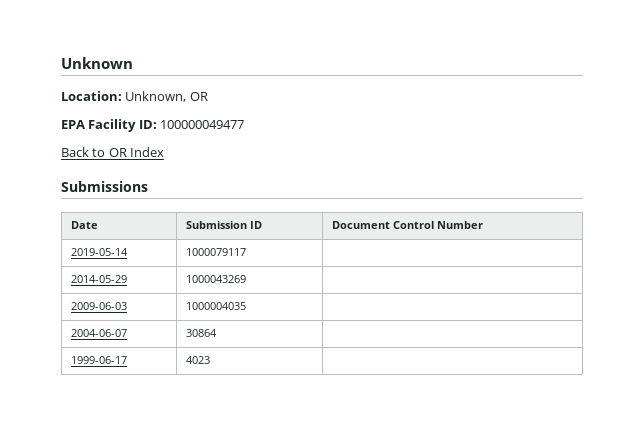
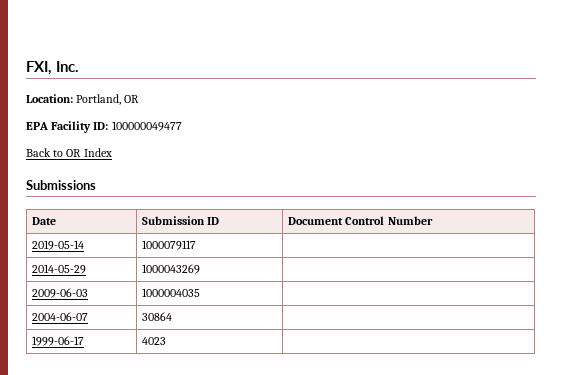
- Unknown
+ FXI, Inc.
- Location: Unknown, OR
+ Location: Portland, OR

